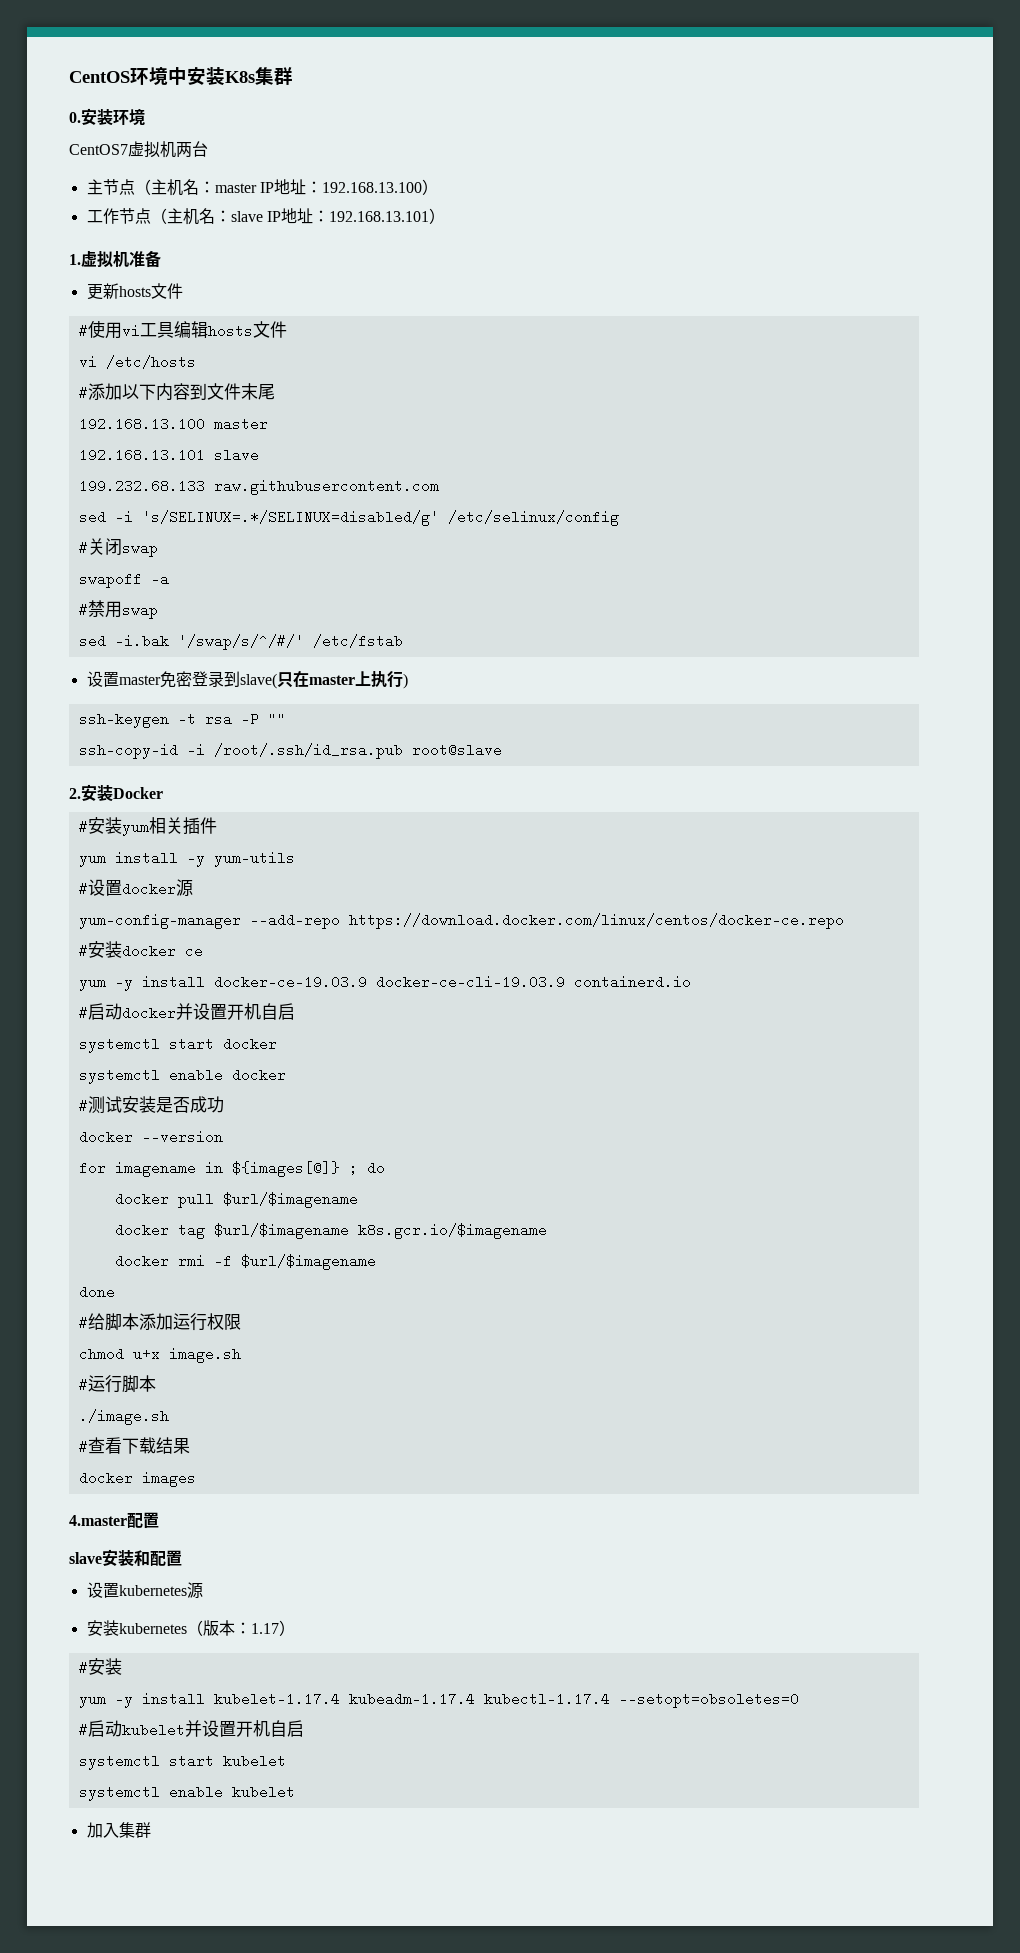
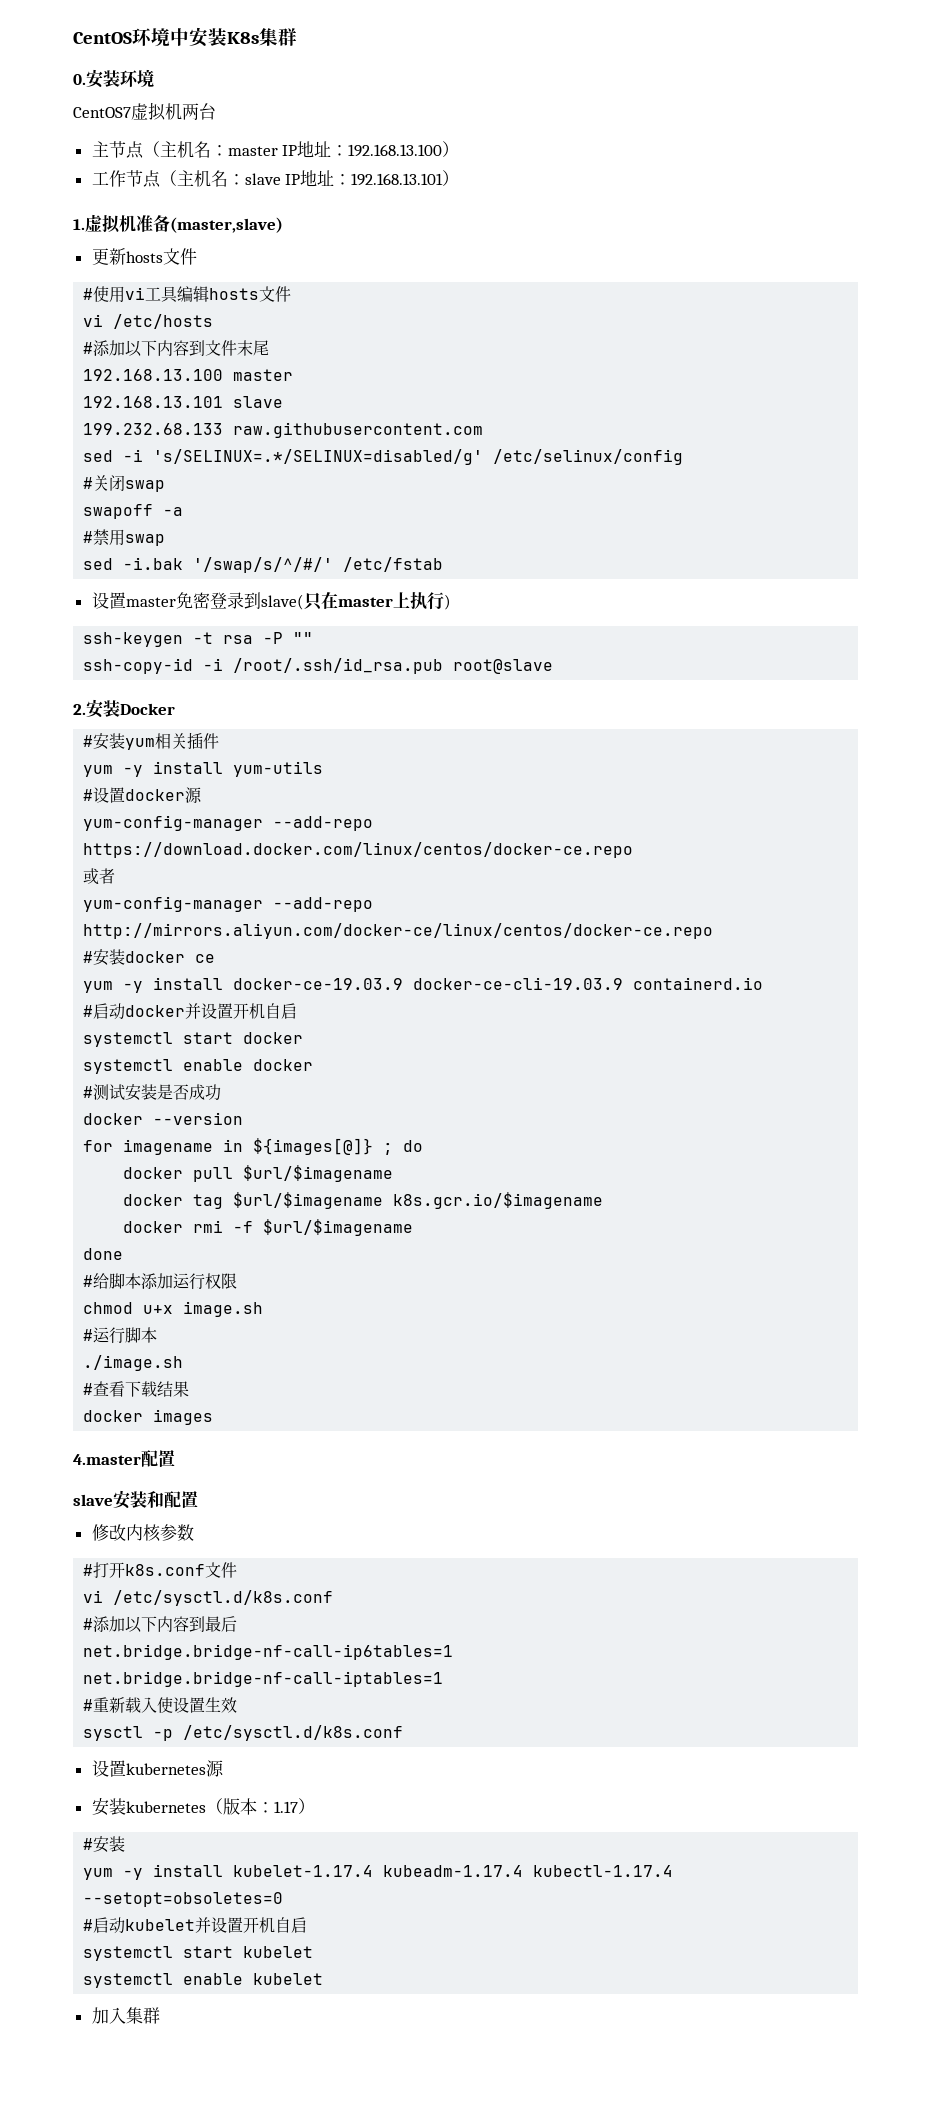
- 1.虚拟机准备
+ 1.虚拟机准备(master,slave)
- yum install -y yum-utils
+ yum -y install yum-utils
+ 或者
+ yum-config-manager --add-repo http://mirrors.aliyun.com/docker-ce/linux/centos/docker-ce.repo
+ 修改内核参数
+ #打开k8s.conf文件
+ vi /etc/sysctl.d/k8s.conf
+ #添加以下内容到最后
+ net.bridge.bridge-nf-call-ip6tables=1
+ net.bridge.bridge-nf-call-iptables=1
+ #重新载入使设置生效
+ sysctl -p /etc/sysctl.d/k8s.conf

